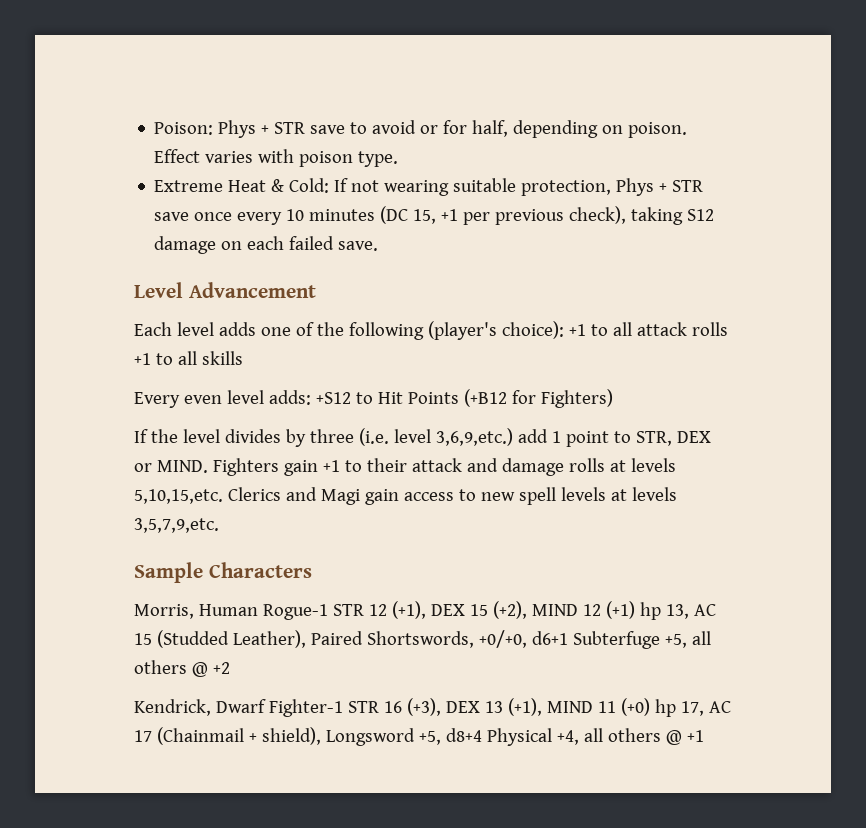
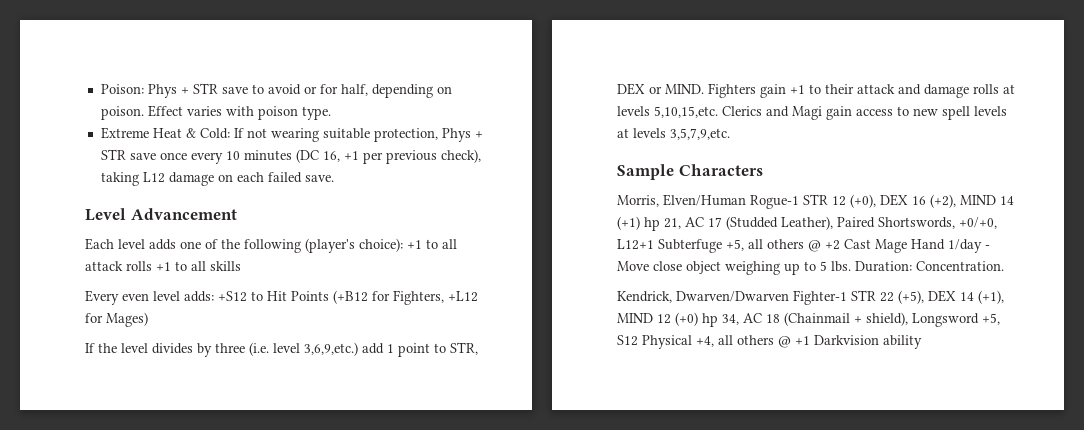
- Extreme Heat & Cold: If not wearing suitable protection, Phys + STR save once every 10 minutes (DC 15, +1 per previous check), taking S12 damage on each failed save.
+ Extreme Heat & Cold: If not wearing suitable protection, Phys + STR save once every 10 minutes (DC 16, +1 per previous check), taking L12 damage on each failed save.
- Every even level adds: +S12 to Hit Points (+B12 for Fighters)
+ Every even level adds: +S12 to Hit Points (+B12 for Fighters, +L12 for Mages)
- Morris, Human Rogue-1 STR 12 (+1), DEX 15 (+2), MIND 12 (+1) hp 13, AC 15 (Studded Leather), Paired Shortswords, +0/+0, d6+1 Subterfuge +5, all others @ +2
+ Morris, Elven/Human Rogue-1 STR 12 (+0), DEX 16 (+2), MIND 14 (+1) hp 21, AC 17 (Studded Leather), Paired Shortswords, +0/+0, L12+1 Subterfuge +5, all others @ +2 Cast Mage Hand 1/day - Move close object weighing up to 5 lbs. Duration: Concentration.
- Kendrick, Dwarf Fighter-1 STR 16 (+3), DEX 13 (+1), MIND 11 (+0) hp 17, AC 17 (Chainmail + shield), Longsword +5, d8+4 Physical +4, all others @ +1
+ Kendrick, Dwarven/Dwarven Fighter-1 STR 22 (+5), DEX 14 (+1), MIND 12 (+0) hp 34, AC 18 (Chainmail + shield), Longsword +5, S12 Physical +4, all others @ +1 Darkvision ability

